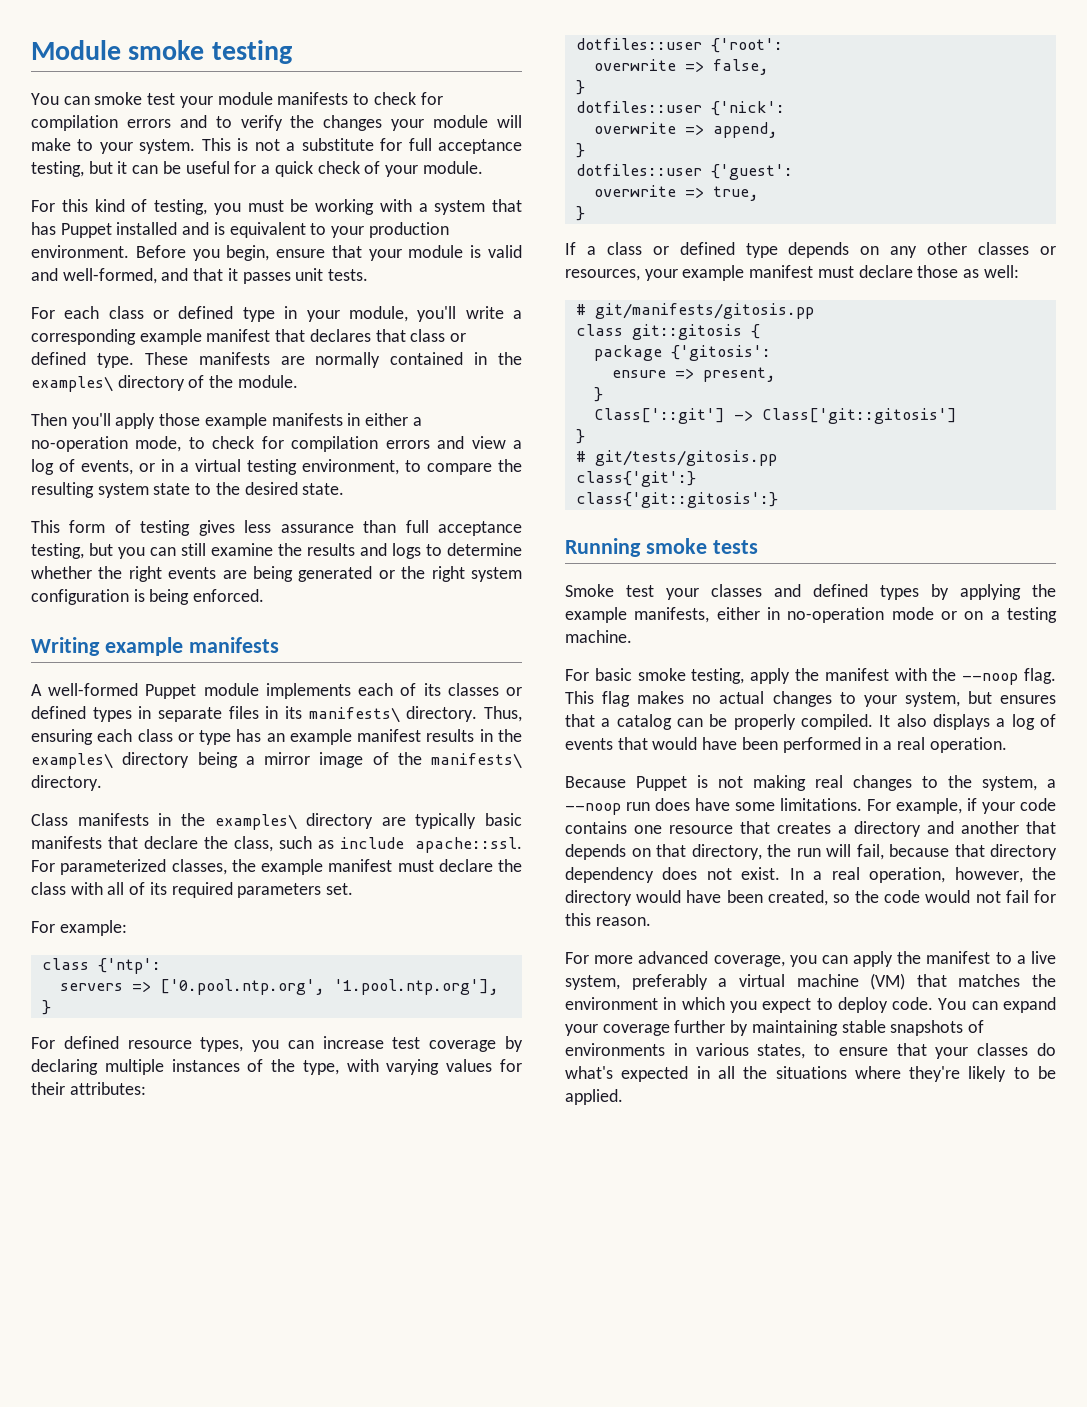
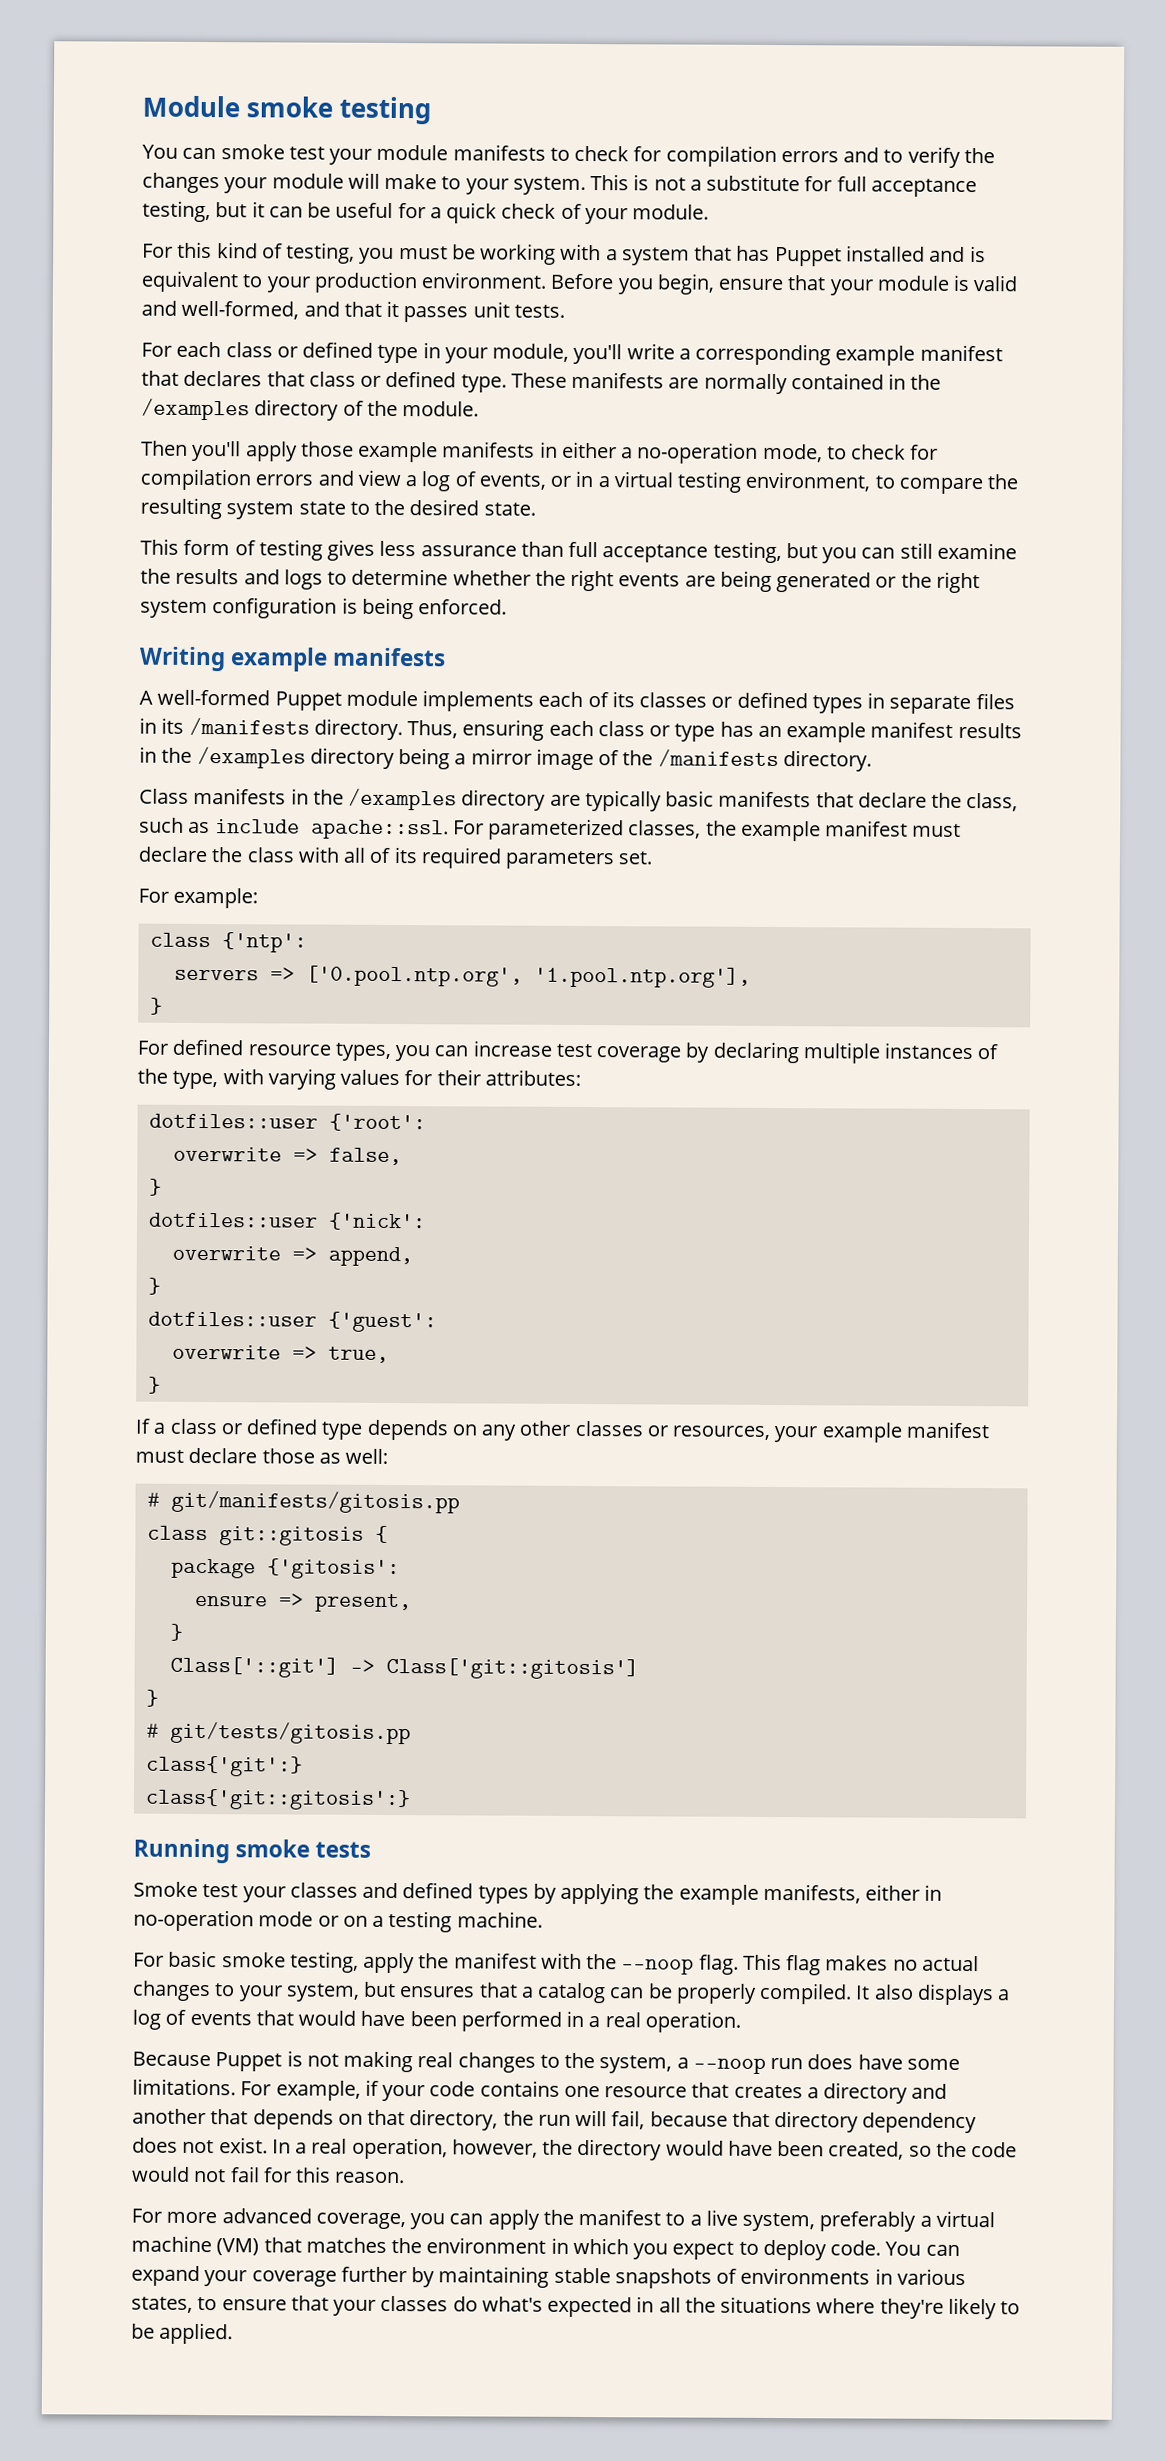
- These manifests are normally contained in the examples\ directory of the module.
+ These manifests are normally contained in the /examples directory of the module.
- A well-formed Puppet module implements each of its classes or defined types in separate files in its manifests\ directory.
+ A well-formed Puppet module implements each of its classes or defined types in separate files in its /manifests directory.
- Thus, ensuring each class or type has an example manifest results in the examples\ directory being a mirror image of the manifests\ directory.
+ Thus, ensuring each class or type has an example manifest results in the /examples directory being a mirror image of the /manifests directory.
- Class manifests in the examples\ directory are typically basic manifests that declare the class, such as include apache::ssl.
+ Class manifests in the /examples directory are typically basic manifests that declare the class, such as include apache::ssl.

